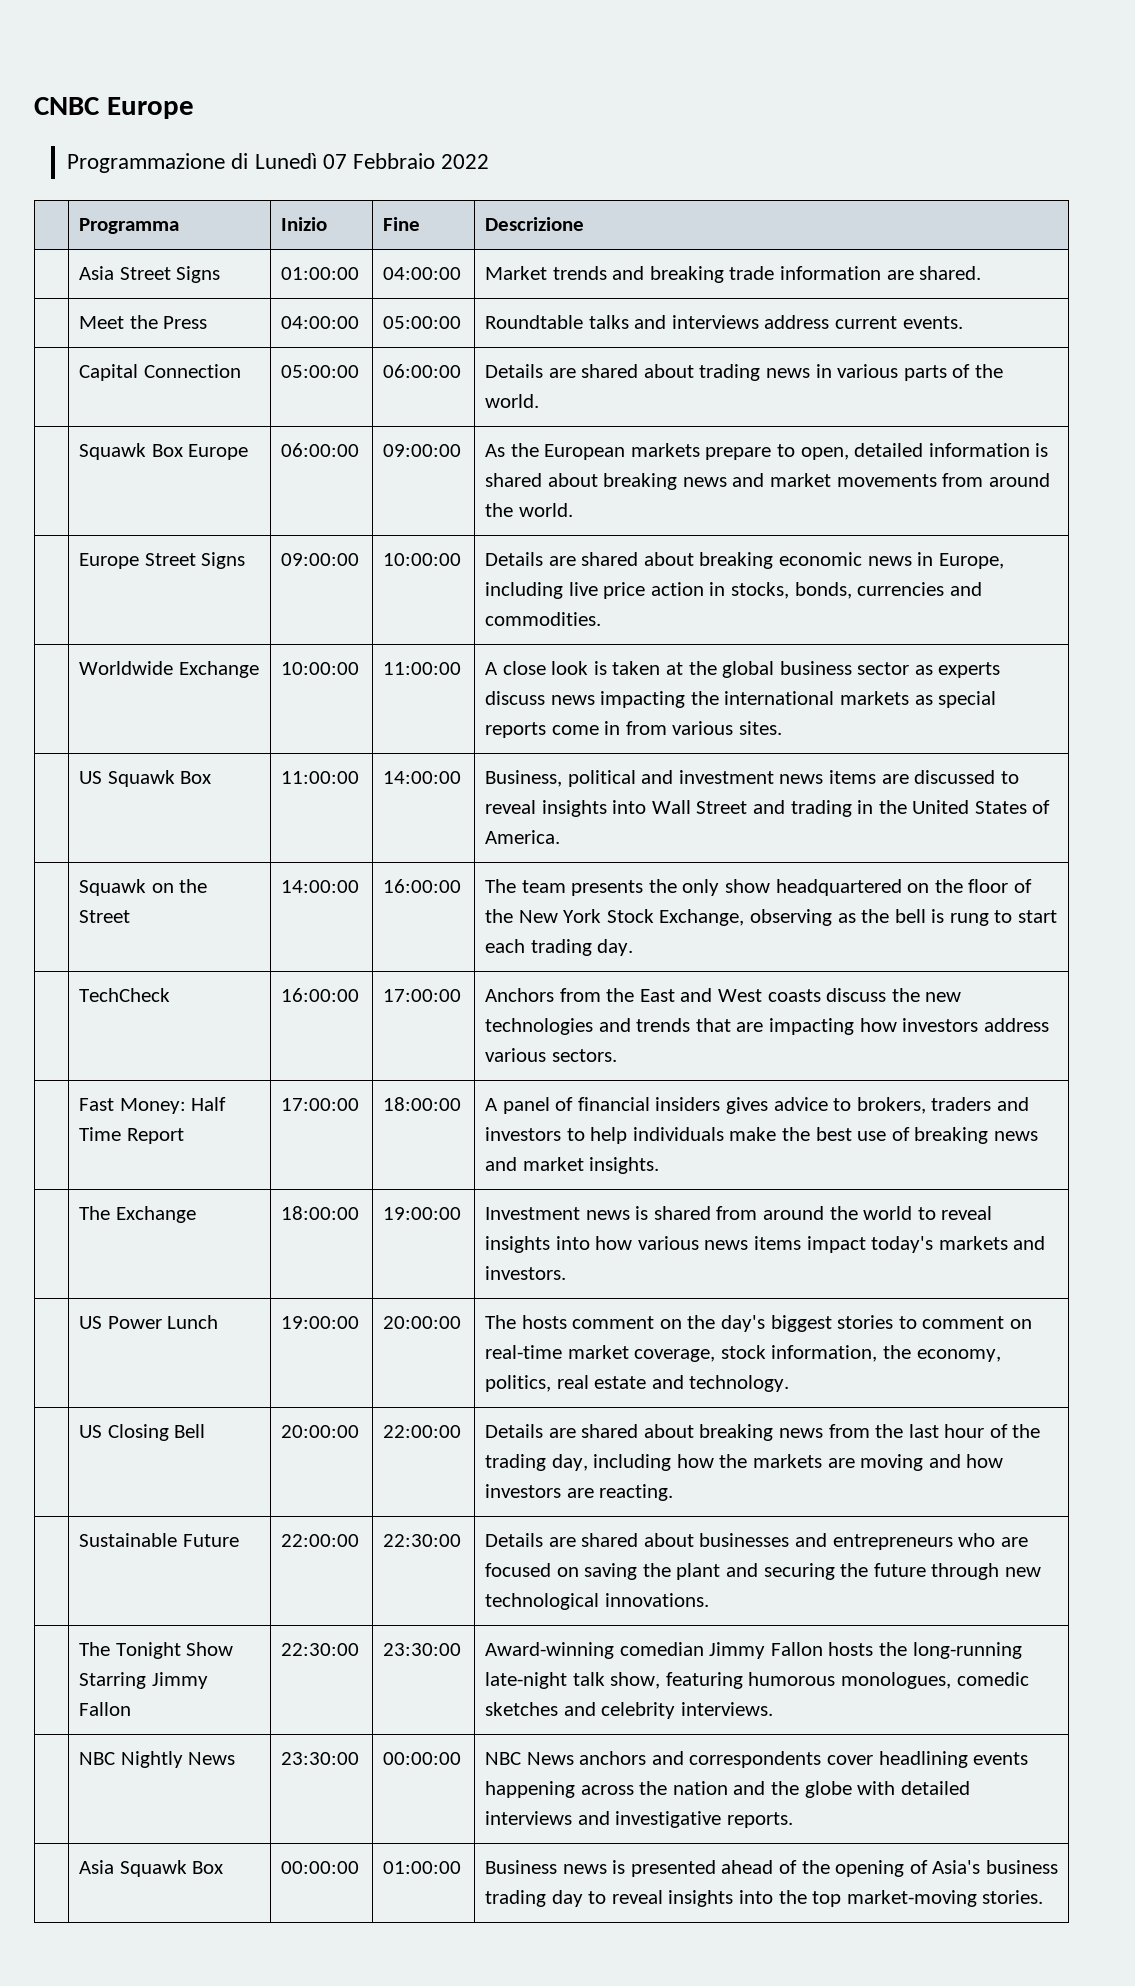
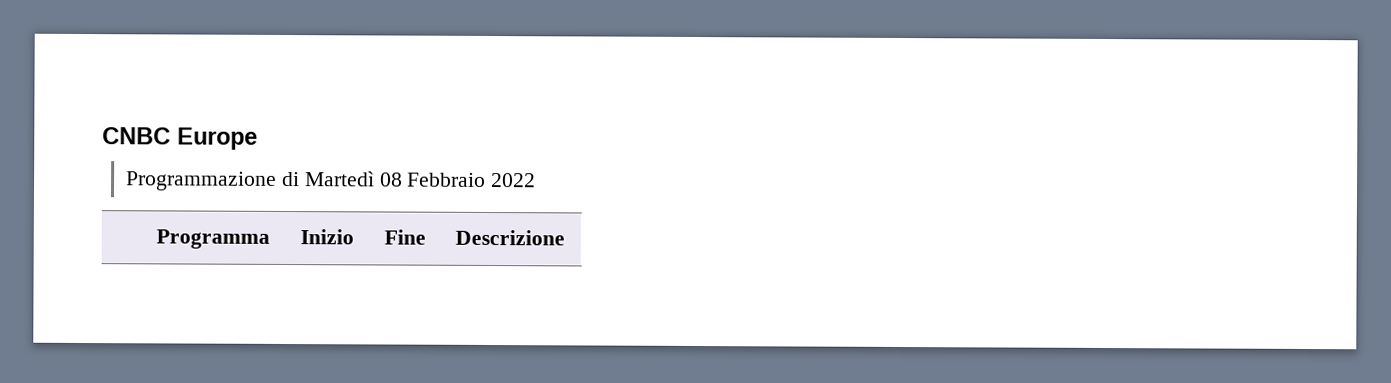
- Programmazione di Lunedì 07 Febbraio 2022
+ Programmazione di Martedì 08 Febbraio 2022
- | Asia Street Signs | 01:00:00 | 04:00:00 | Market trends and breaking trade information are shared.
- | Meet the Press | 04:00:00 | 05:00:00 | Roundtable talks and interviews address current events.
- | Capital Connection | 05:00:00 | 06:00:00 | Details are shared about trading news in various parts of the world.
- | Squawk Box Europe | 06:00:00 | 09:00:00 | As the European markets prepare to open, detailed information is shared about breaking news and market movements from around the world.
- | Europe Street Signs | 09:00:00 | 10:00:00 | Details are shared about breaking economic news in Europe, including live price action in stocks, bonds, currencies and commodities.
- | Worldwide Exchange | 10:00:00 | 11:00:00 | A close look is taken at the global business sector as experts discuss news impacting the international markets as special reports come in from various sites.
- | US Squawk Box | 11:00:00 | 14:00:00 | Business, political and investment news items are discussed to reveal insights into Wall Street and trading in the United States of America.
- | Squawk on the Street | 14:00:00 | 16:00:00 | The team presents the only show headquartered on the floor of the New York Stock Exchange, observing as the bell is rung to start each trading day.
- | TechCheck | 16:00:00 | 17:00:00 | Anchors from the East and West coasts discuss the new technologies and trends that are impacting how investors address various sectors.
- | Fast Money: Half Time Report | 17:00:00 | 18:00:00 | A panel of financial insiders gives advice to brokers, traders and investors to help individuals make the best use of breaking news and market insights.
- | The Exchange | 18:00:00 | 19:00:00 | Investment news is shared from around the world to reveal insights into how various news items impact today's markets and investors.
- | US Power Lunch | 19:00:00 | 20:00:00 | The hosts comment on the day's biggest stories to comment on real-time market coverage, stock information, the economy, politics, real estate and technology.
- | US Closing Bell | 20:00:00 | 22:00:00 | Details are shared about breaking news from the last hour of the trading day, including how the markets are moving and how investors are reacting.
- | Sustainable Future | 22:00:00 | 22:30:00 | Details are shared about businesses and entrepreneurs who are focused on saving the plant and securing the future through new technological innovations.
- | The Tonight Show Starring Jimmy Fallon | 22:30:00 | 23:30:00 | Award-winning comedian Jimmy Fallon hosts the long-running late-night talk show, featuring humorous monologues, comedic sketches and celebrity interviews.
- | NBC Nightly News | 23:30:00 | 00:00:00 | NBC News anchors and correspondents cover headlining events happening across the nation and the globe with detailed interviews and investigative reports.
- | Asia Squawk Box | 00:00:00 | 01:00:00 | Business news is presented ahead of the opening of Asia's business trading day to reveal insights into the top market-moving stories.

